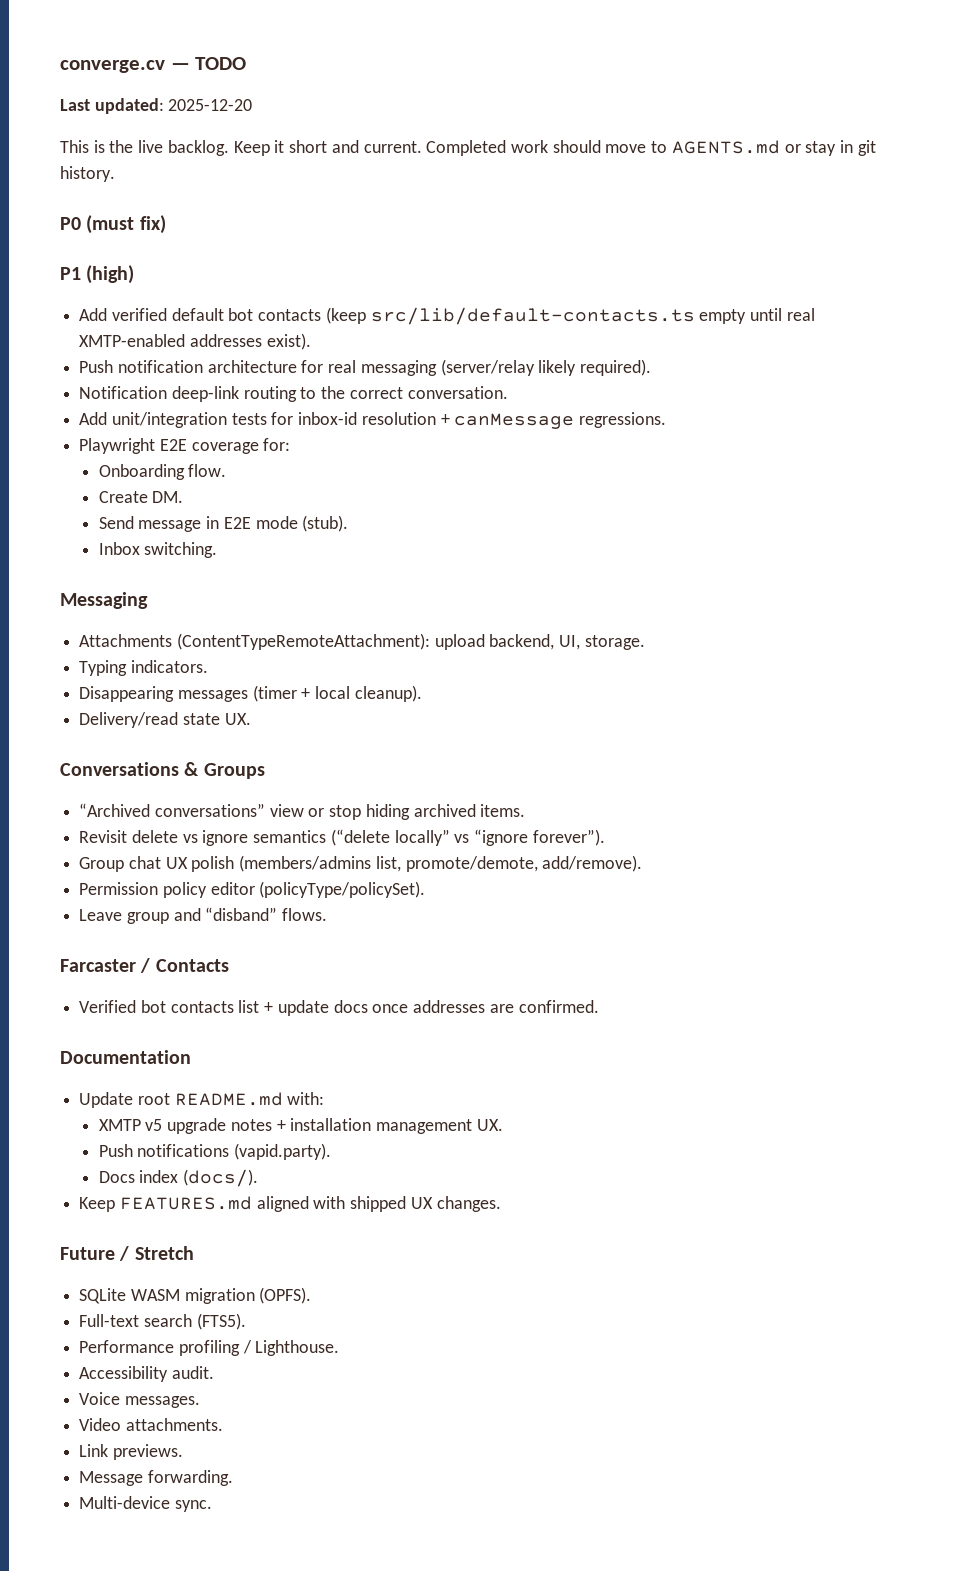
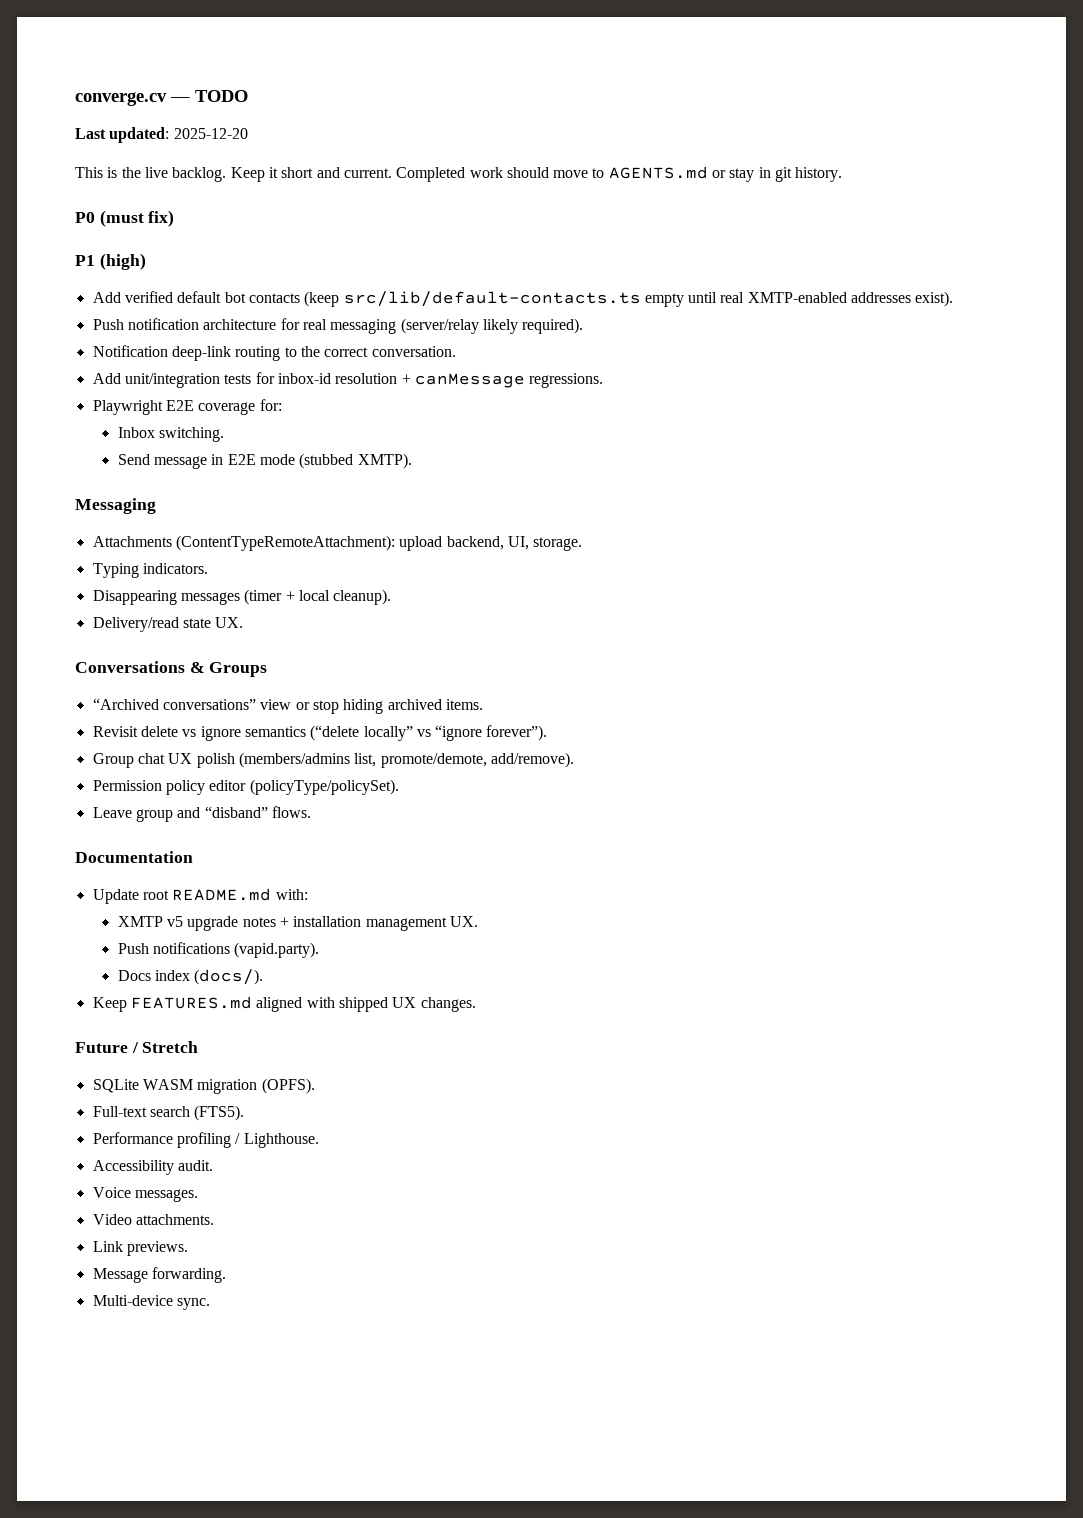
- Onboarding flow.
- Create DM.
+ Inbox switching.
- Send message in E2E mode (stub).
- Inbox switching.
+ Send message in E2E mode (stubbed XMTP).
- Farcaster / Contacts
- Verified bot contacts list + update docs once addresses are confirmed.

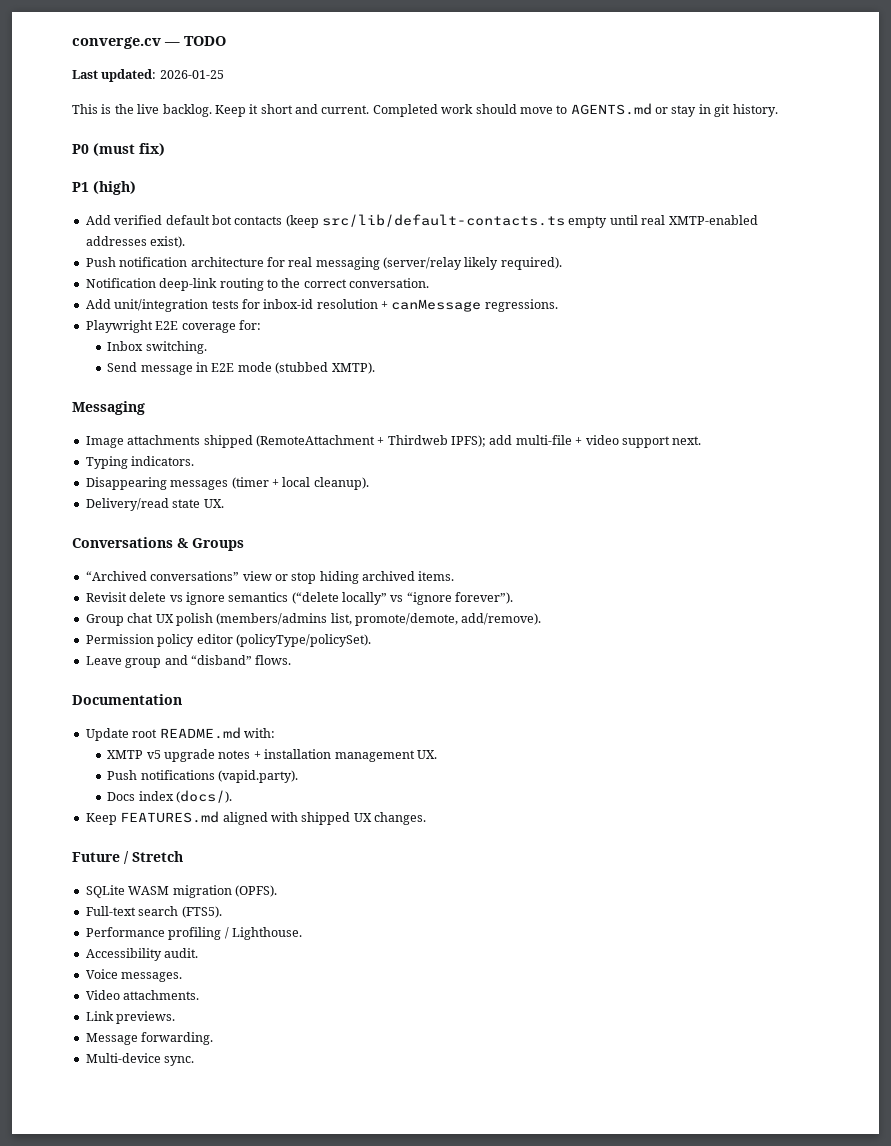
- Last updated: 2025-12-20
+ Last updated: 2026-01-25
- Attachments (ContentTypeRemoteAttachment): upload backend, UI, storage.
+ Image attachments shipped (RemoteAttachment + Thirdweb IPFS); add multi-file + video support next.

